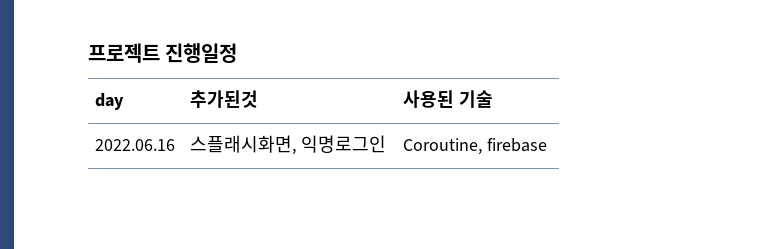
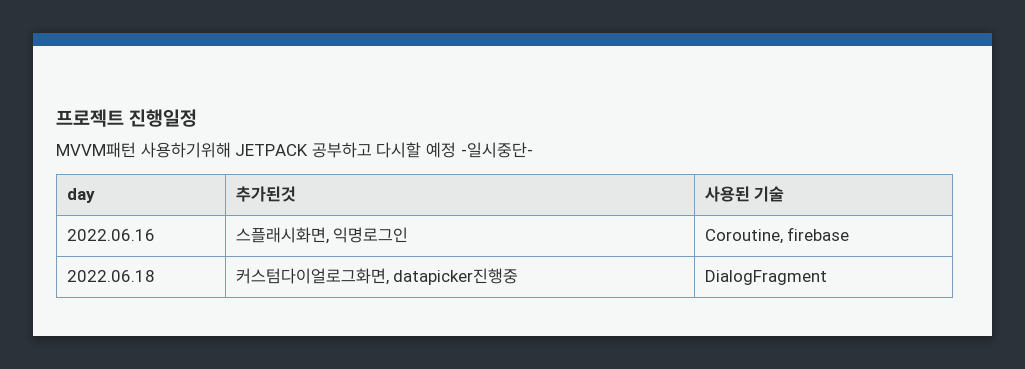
+ MVVM패턴 사용하기위해 JETPACK 공부하고 다시할 예정 -일시중단-
+ 2022.06.18 | 커스텀다이얼로그화면, datapicker진행중 | DialogFragment

